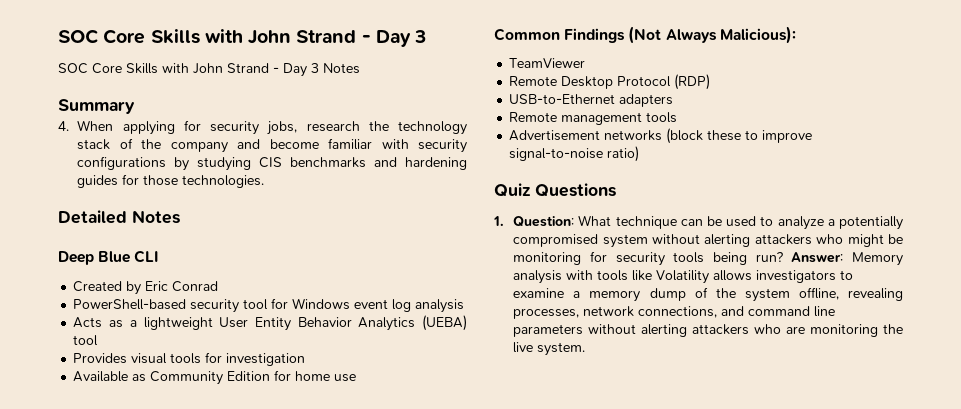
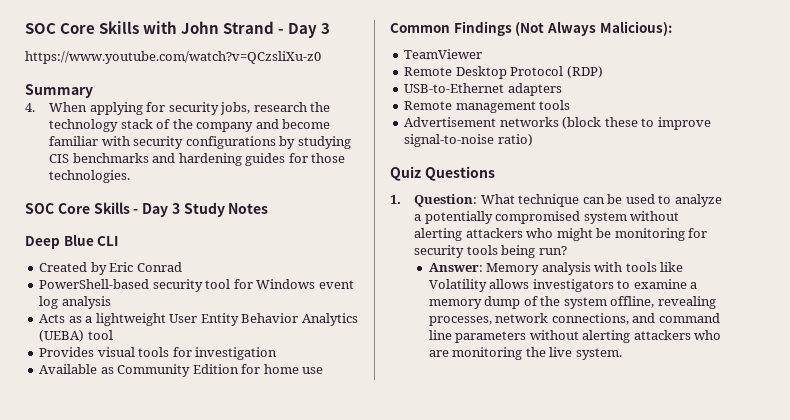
- SOC Core Skills with John Strand - Day 3 Notes
+ https://www.youtube.com/watch?v=QCzsliXu-z0
- Detailed Notes
+ SOC Core Skills - Day 3 Study Notes
- 1. Question: What technique can be used to analyze a potentially compromised system without alerting attackers who might be monitoring for security tools being run? Answer: Memory analysis with tools like Volatility allows investigators to examine a memory dump of the system offline, revealing processes, network connections, and command line parameters without alerting attackers who are monitoring the live system.
+ 1. Question: What technique can be used to analyze a potentially compromised system without alerting attackers who might be monitoring for security tools being run?
+ Answer: Memory analysis with tools like Volatility allows investigators to examine a memory dump of the system offline, revealing processes, network connections, and command line parameters without alerting attackers who are monitoring the live system.

